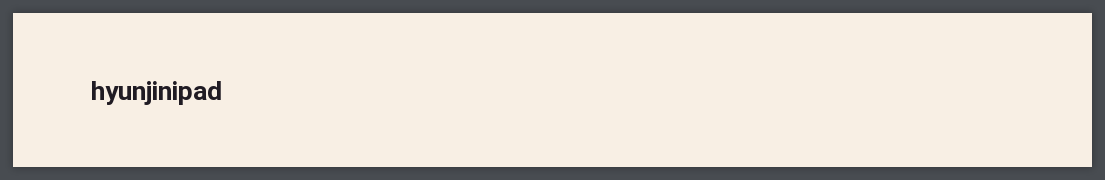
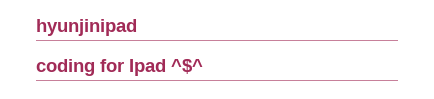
+ coding for Ipad ^$^

